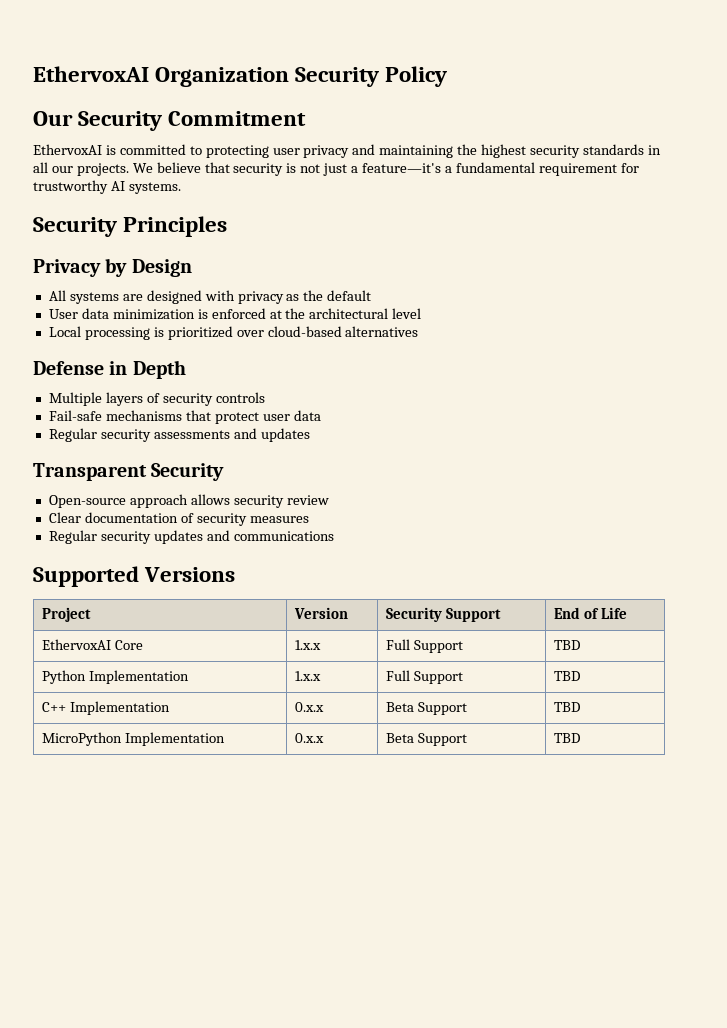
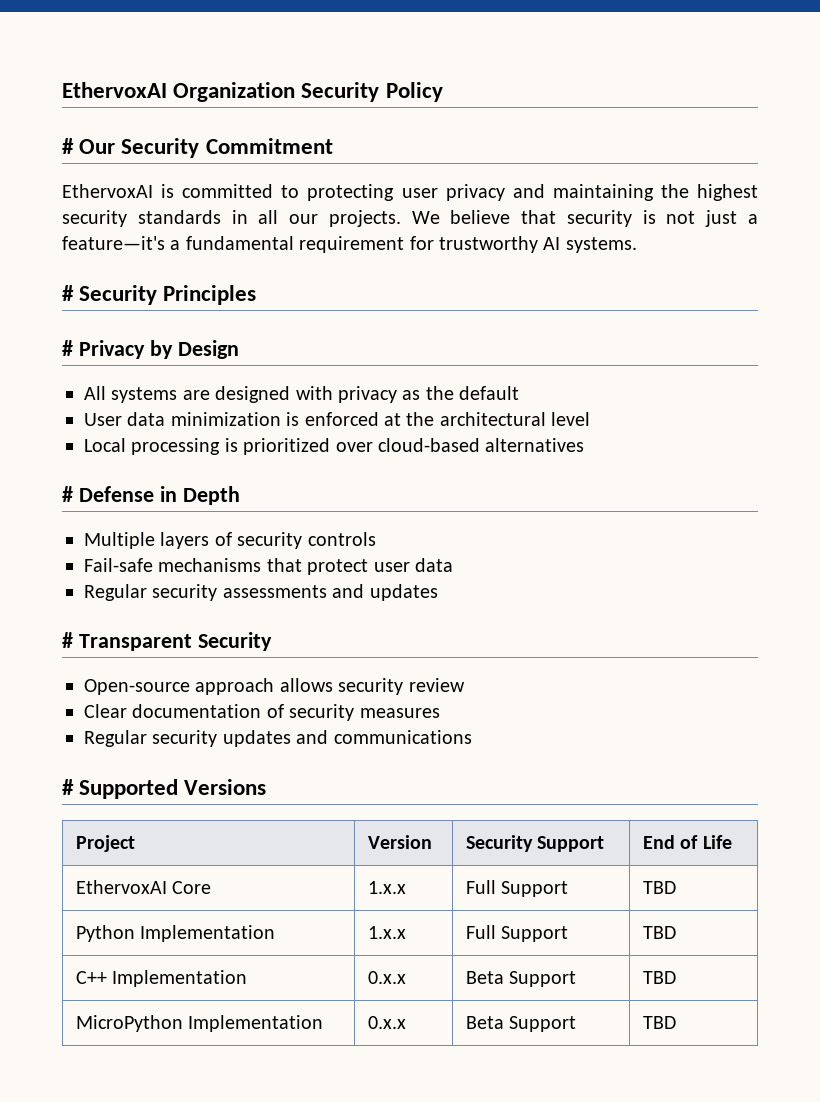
- Our Security Commitment
+ # Our Security Commitment
- Security Principles
+ # Security Principles
- Privacy by Design
+ # Privacy by Design
- Defense in Depth
+ # Defense in Depth
- Transparent Security
+ # Transparent Security
- Supported Versions
+ # Supported Versions

